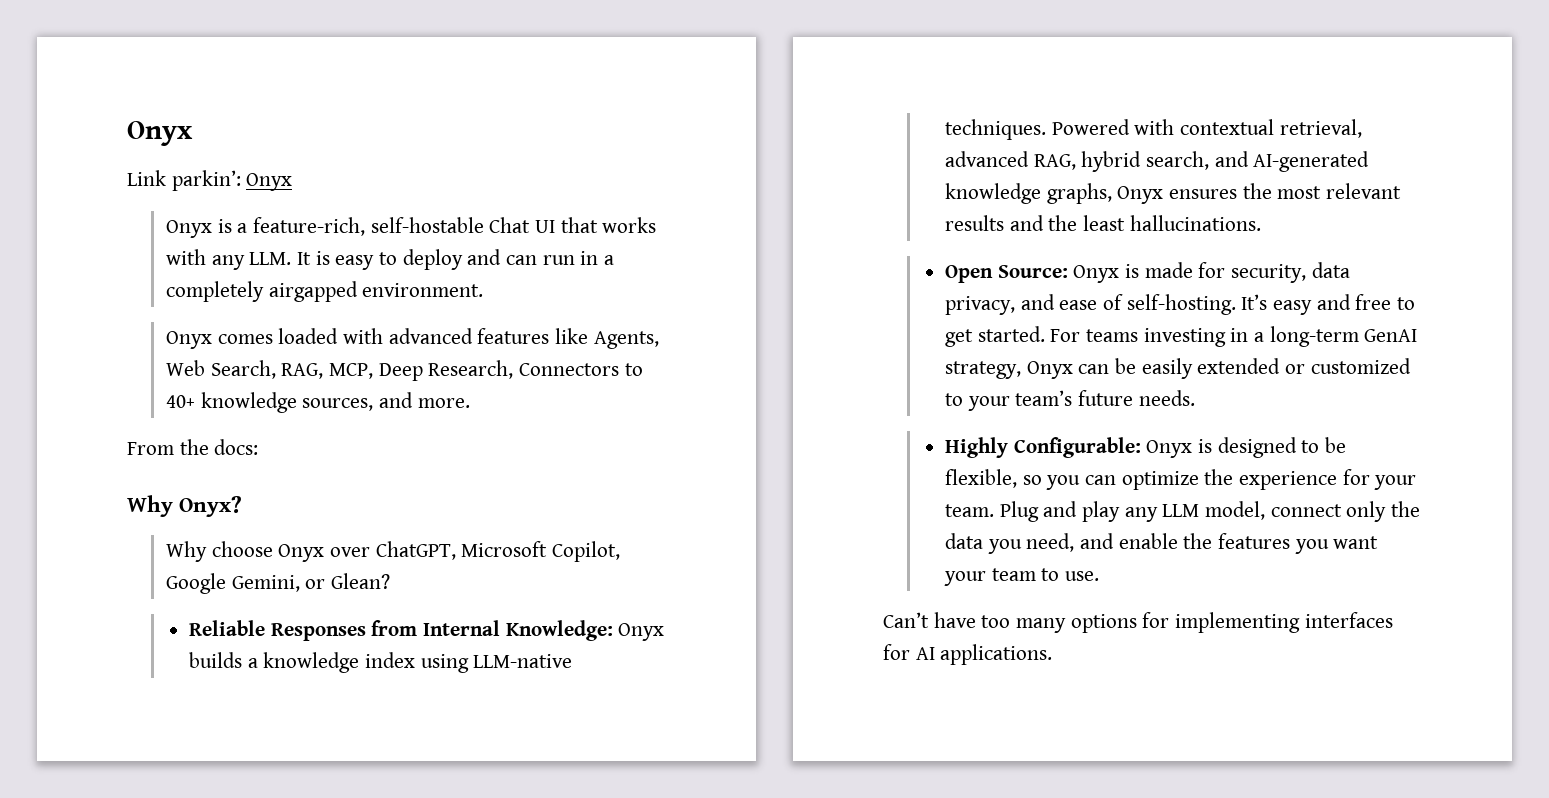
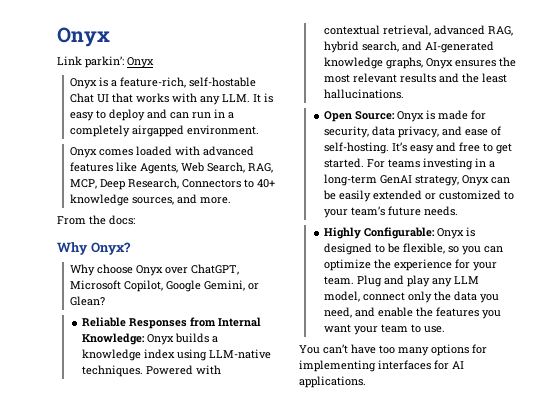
- Can’t have too many options for implementing interfaces for AI applications.
+ You can’t have too many options for implementing interfaces for AI applications.

